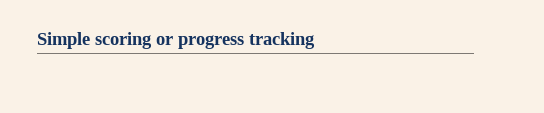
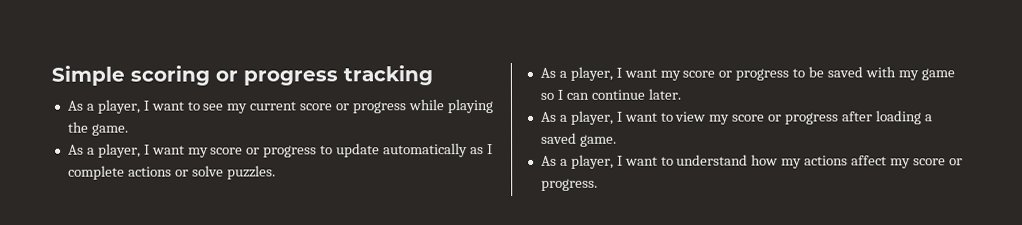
+ As a player, I want to see my current score or progress while playing the game.
+ As a player, I want my score or progress to update automatically as I complete actions or solve puzzles.
+ As a player, I want my score or progress to be saved with my game so I can continue later.
+ As a player, I want to view my score or progress after loading a saved game.
+ As a player, I want to understand how my actions affect my score or progress.

